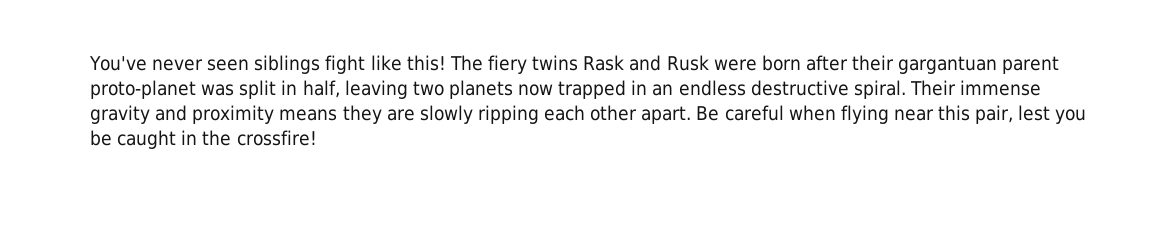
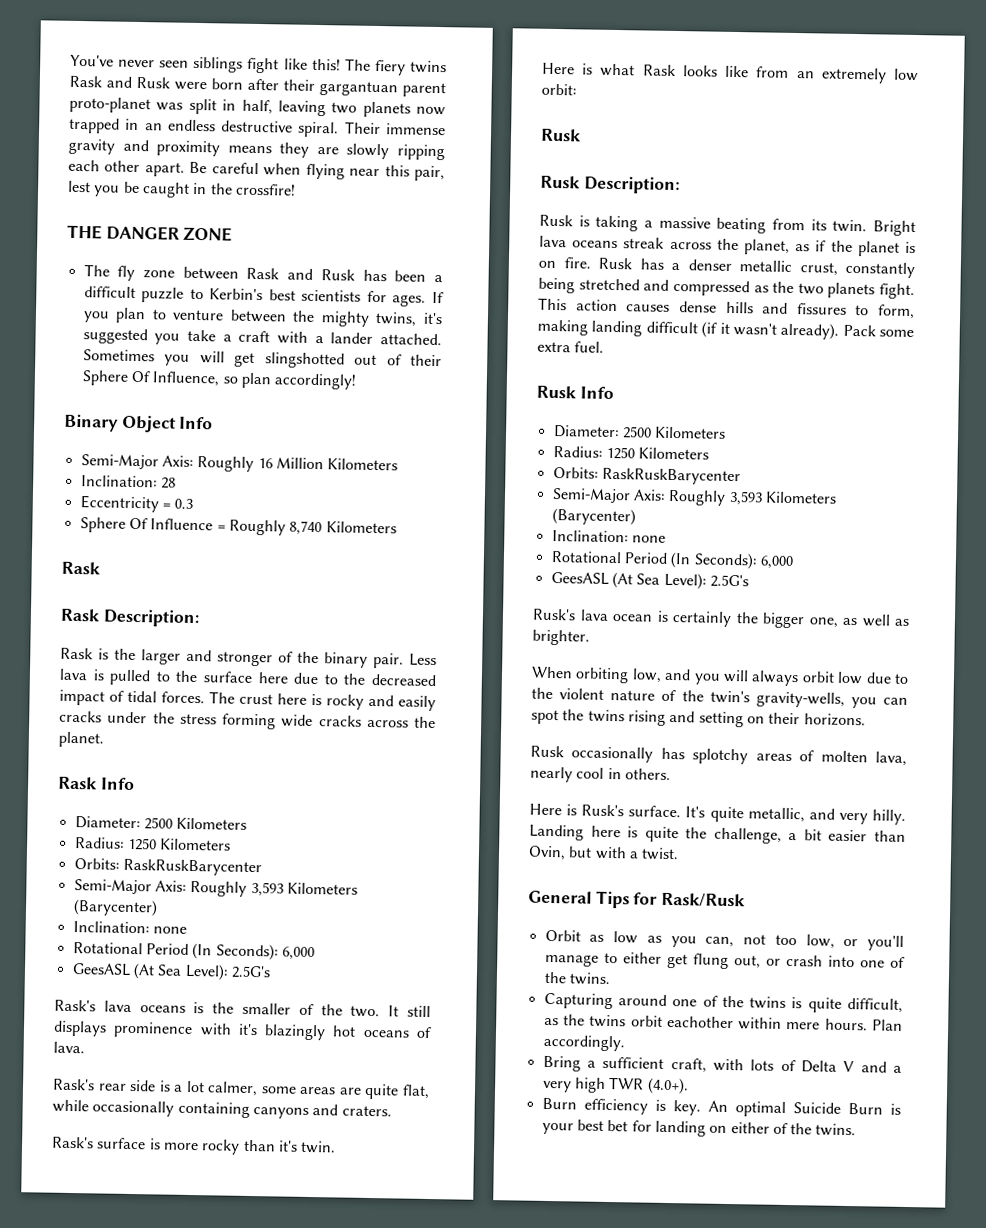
+ THE DANGER ZONE
+ The fly zone between Rask and Rusk has been a difficult puzzle to Kerbin's best scientists for ages. If you plan to venture between the mighty twins, it's suggested you take a craft with a lander attached. Sometimes you will get slingshotted out of their Sphere Of Influence, so plan accordingly!
+ Binary Object Info
+ Semi-Major Axis: Roughly 16 Million Kilometers
+ Inclination: 28
+ Eccentricity = 0.3
+ Sphere Of Influence = Roughly 8,740 Kilometers
+ Rask
+ Rask Description:
+ Rask is the larger and stronger of the binary pair. Less lava is pulled to the surface here due to the decreased impact of tidal forces. The crust here is rocky and easily cracks under the stress forming wide cracks across the planet.
+ Rask Info
+ Diameter: 2500 Kilometers
+ Radius: 1250 Kilometers
+ Orbits: RaskRuskBarycenter
+ Semi-Major Axis: Roughly 3,593 Kilometers (Barycenter)
+ Inclination: none
+ Rotational Period (In Seconds): 6,000
+ GeesASL (At Sea Level): 2.5G's
+ Rask's lava oceans is the smaller of the two. It still displays prominence with it's blazingly hot oceans of lava.
+ Rask's rear side is a lot calmer, some areas are quite flat, while occasionally containing canyons and craters.
+ Rask's surface is more rocky than it's twin.
+ Here is what Rask looks like from an extremely low orbit:
+ Rusk
+ Rusk Description:
+ Rusk is taking a massive beating from its twin. Bright lava oceans streak across the planet, as if the planet is on fire. Rusk has a denser metallic crust, constantly being stretched and compressed as the two planets fight. This action causes dense hills and fissures to form, making landing difficult (if it wasn't already). Pack some extra fuel.
+ Rusk Info
+ Diameter: 2500 Kilometers
+ Radius: 1250 Kilometers
+ Orbits: RaskRuskBarycenter
+ Semi-Major Axis: Roughly 3,593 Kilometers (Barycenter)
+ Inclination: none
+ Rotational Period (In Seconds): 6,000
+ GeesASL (At Sea Level): 2.5G's
+ Rusk's lava ocean is certainly the bigger one, as well as brighter.
+ When orbiting low, and you will always orbit low due to the violent nature of the twin's gravity-wells, you can spot the twins rising and setting on their horizons.
+ Rusk occasionally has splotchy areas of molten lava, nearly cool in others.
+ Here is Rusk's surface. It's quite metallic, and very hilly. Landing here is quite the challenge, a bit easier than Ovin, but with a twist.
+ General Tips for Rask/Rusk
+ Orbit as low as you can, not too low, or you'll manage to either get flung out, or crash into one of the twins.
+ Capturing around one of the twins is quite difficult, as the twins orbit eachother within mere hours. Plan accordingly.
+ Bring a sufficient craft, with lots of Delta V and a very high TWR (4.0+).
+ Burn efficiency is key. An optimal Suicide Burn is your best bet for landing on either of the twins.

